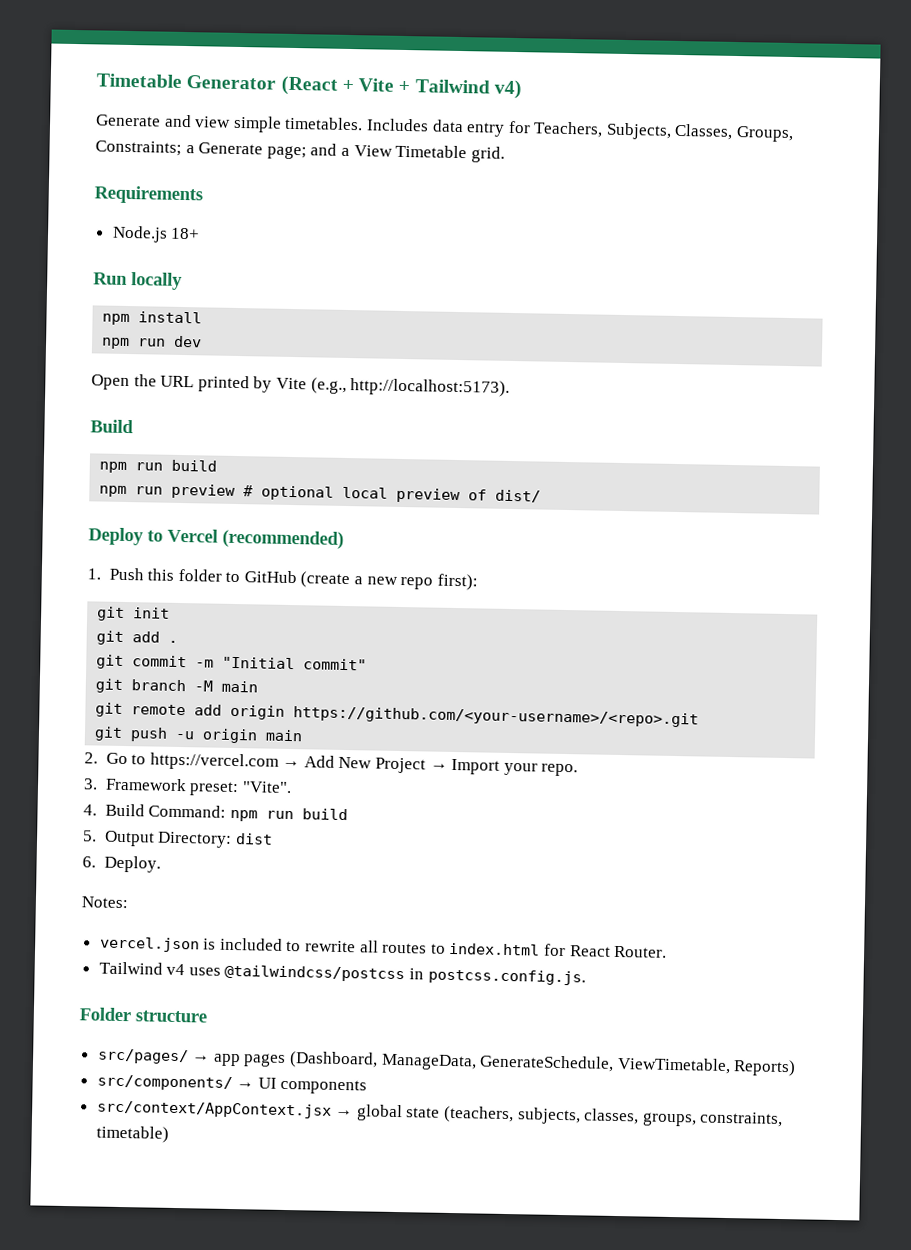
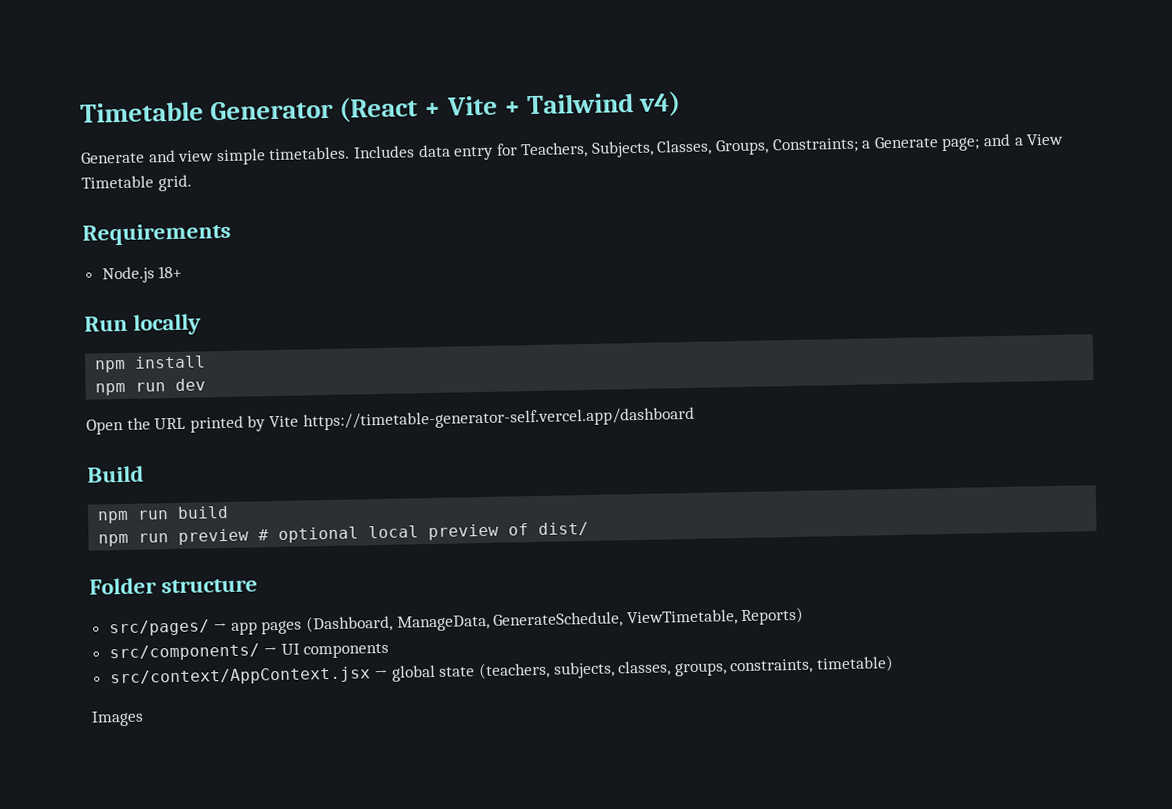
- Open the URL printed by Vite (e.g., http://localhost:5173).
+ Open the URL printed by Vite https://timetable-generator-self.vercel.app/dashboard
- Deploy to Vercel (recommended)
- 1. Push this folder to GitHub (create a new repo first):
- git init
- git add .
- git commit -m "Initial commit"
- git branch -M main
- git remote add origin https://github.com/<your-username>/<repo>.git
- git push -u origin main
- 2. Go to https://vercel.com → Add New Project → Import your repo.
- 3. Framework preset: "Vite".
- 4. Build Command: npm run build
- 5. Output Directory: dist
- 6. Deploy.
- Notes:
- vercel.json is included to rewrite all routes to index.html for React Router.
- Tailwind v4 uses @tailwindcss/postcss in postcss.config.js.
+ Images

